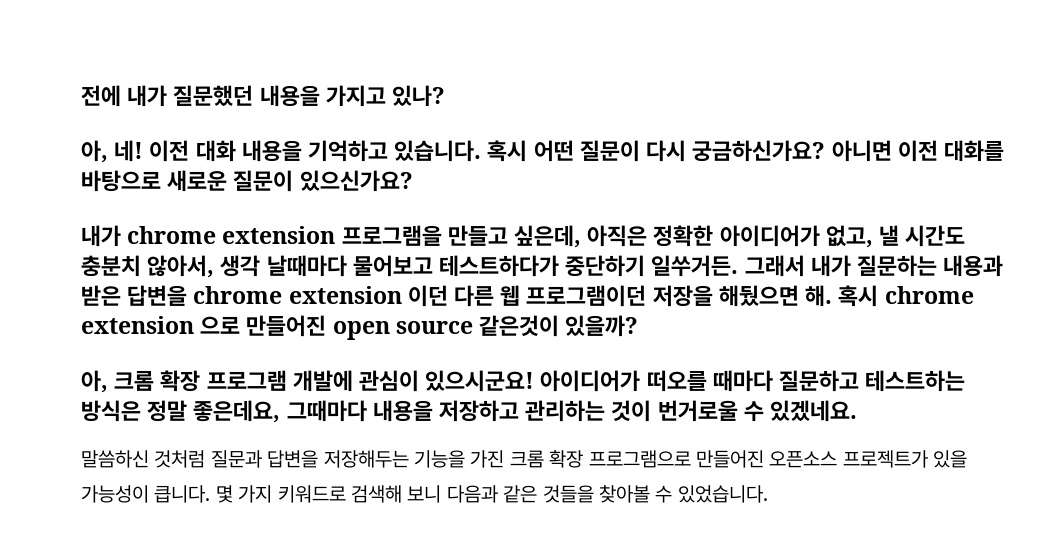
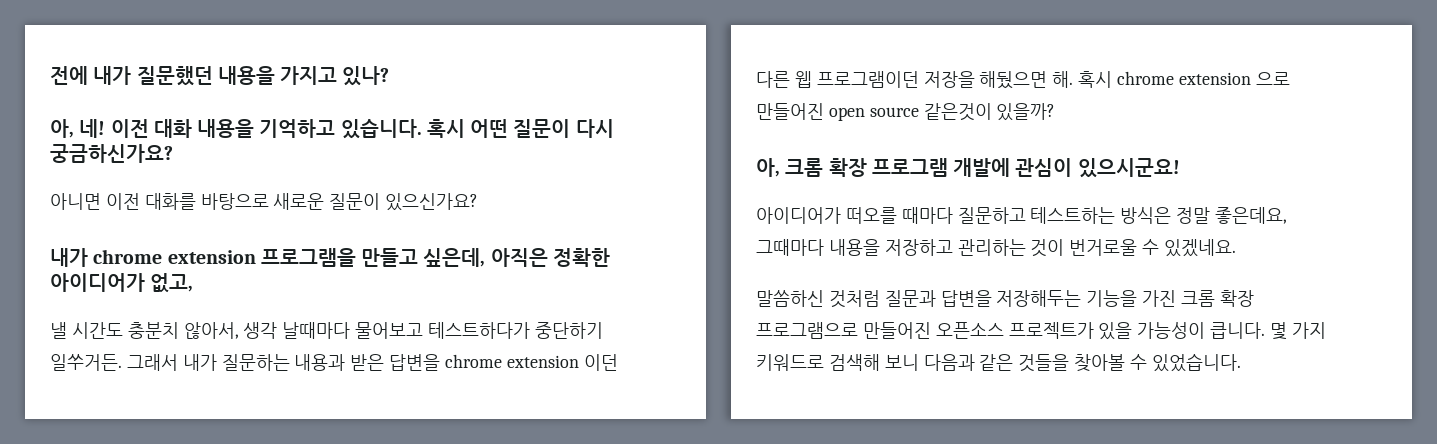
- 혹시 어떤 질문이 다시 궁금하신가요? 아니면 이전 대화를 바탕으로 새로운 질문이 있으신가요?
+ 혹시 어떤 질문이 다시 궁금하신가요?
+ 아니면 이전 대화를 바탕으로 새로운 질문이 있으신가요?
- 내가 chrome extension 프로그램을 만들고 싶은데, 아직은 정확한 아이디어가 없고, 낼 시간도 충분치 않아서, 생각 날때마다 물어보고 테스트하다가 중단하기 일쑤거든.
+ 내가 chrome extension 프로그램을 만들고 싶은데, 아직은 정확한 아이디어가 없고,
+ 낼 시간도 충분치 않아서, 생각 날때마다 물어보고 테스트하다가 중단하기 일쑤거든.
- 아, 크롬 확장 프로그램 개발에 관심이 있으시군요! 아이디어가 떠오를 때마다 질문하고 테스트하는 방식은 정말 좋은데요, 그때마다 내용을 저장하고 관리하는 것이 번거로울 수 있겠네요.
+ 아, 크롬 확장 프로그램 개발에 관심이 있으시군요!
+ 아이디어가 떠오를 때마다 질문하고 테스트하는 방식은 정말 좋은데요, 그때마다 내용을 저장하고 관리하는 것이 번거로울 수 있겠네요.

